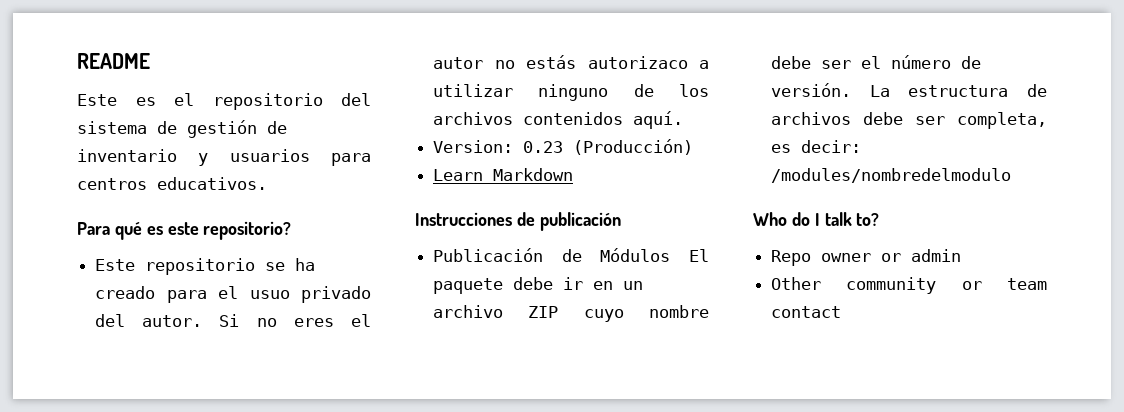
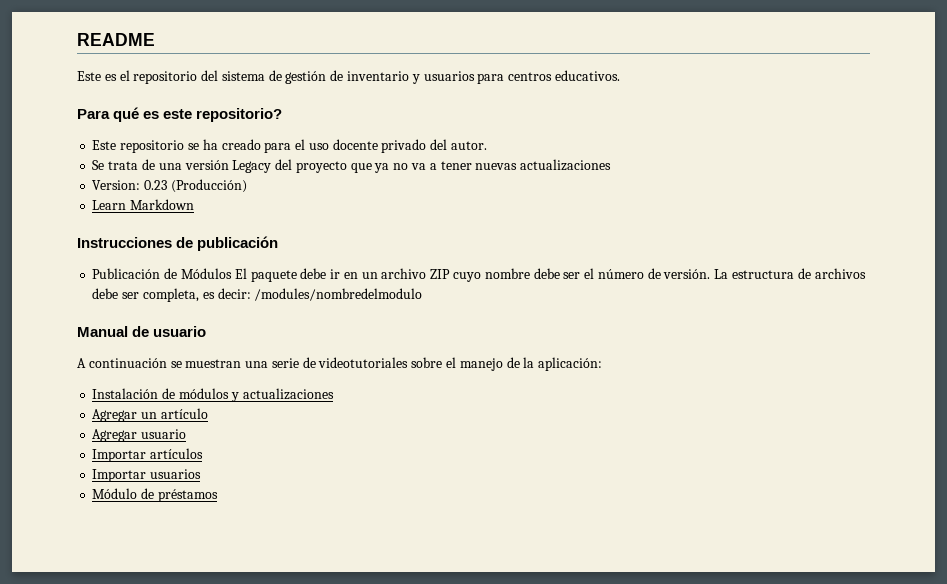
- Este repositorio se ha creado para el usuo privado del autor. Si no eres el autor no estás autorizaco a utilizar ninguno de los archivos contenidos aquí.
+ Este repositorio se ha creado para el uso docente privado del autor.
+ Se trata de una versión Legacy del proyecto que ya no va a tener nuevas actualizaciones
- Who do I talk to?
- Repo owner or admin
- Other community or team contact
+ Manual de usuario
+ A continuación se muestran una serie de videotutoriales sobre el manejo de la aplicación:
+ Instalación de módulos y actualizaciones
+ Agregar un artículo
+ Agregar usuario
+ Importar artículos
+ Importar usuarios
+ Módulo de préstamos

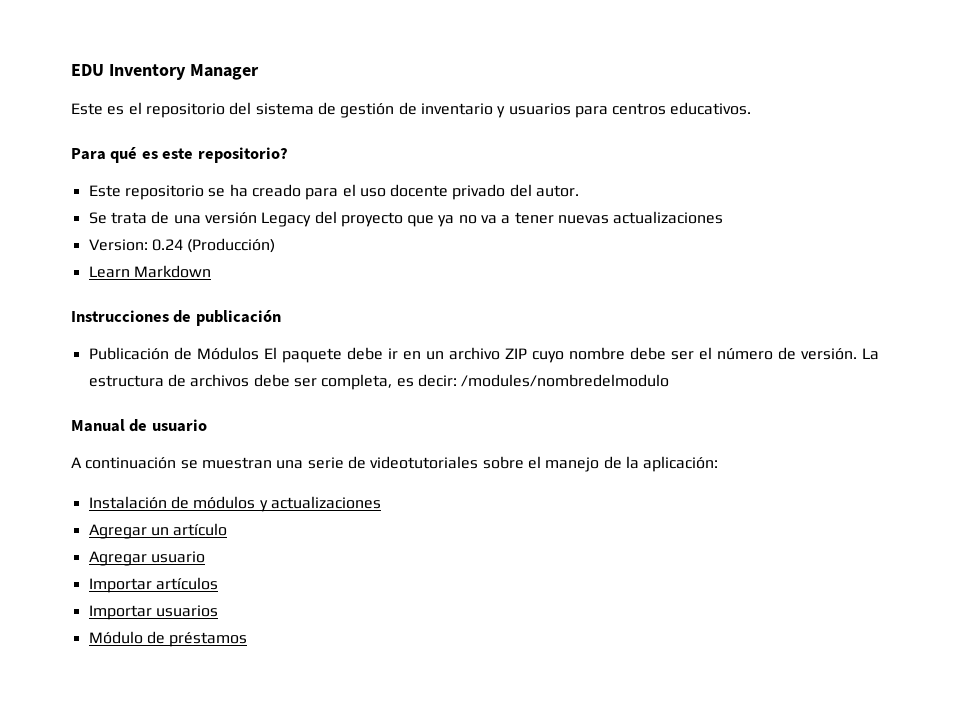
- README
+ EDU Inventory Manager
- Version: 0.23 (Producción)
+ Version: 0.24 (Producción)

